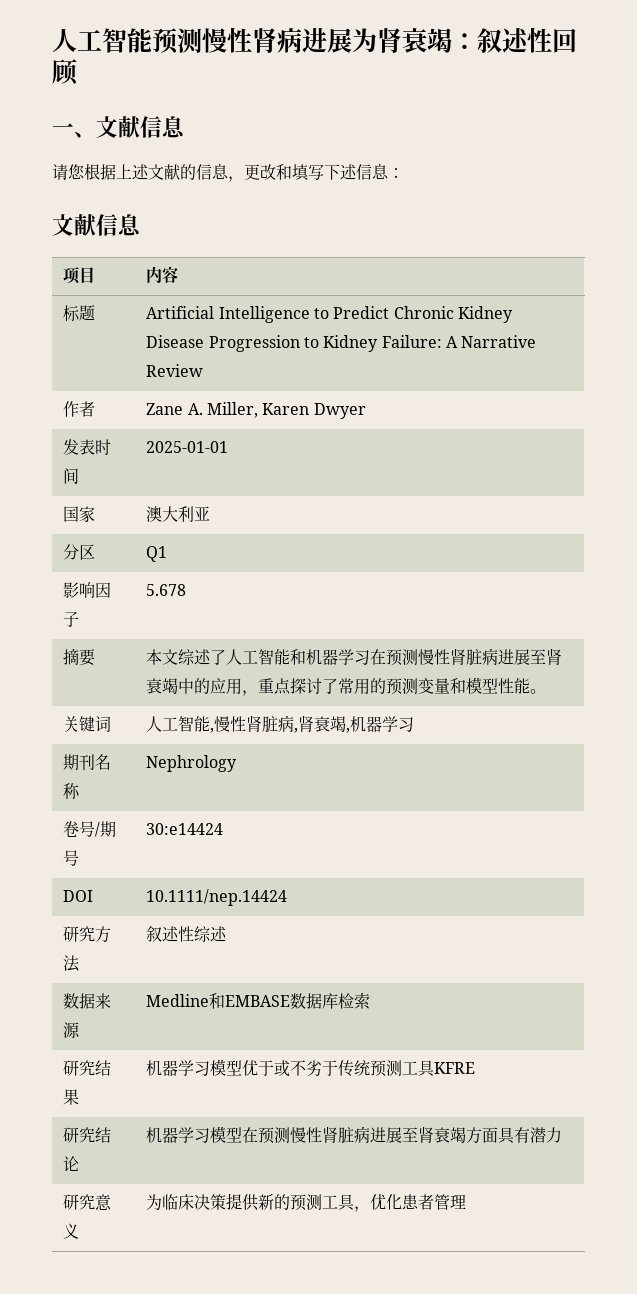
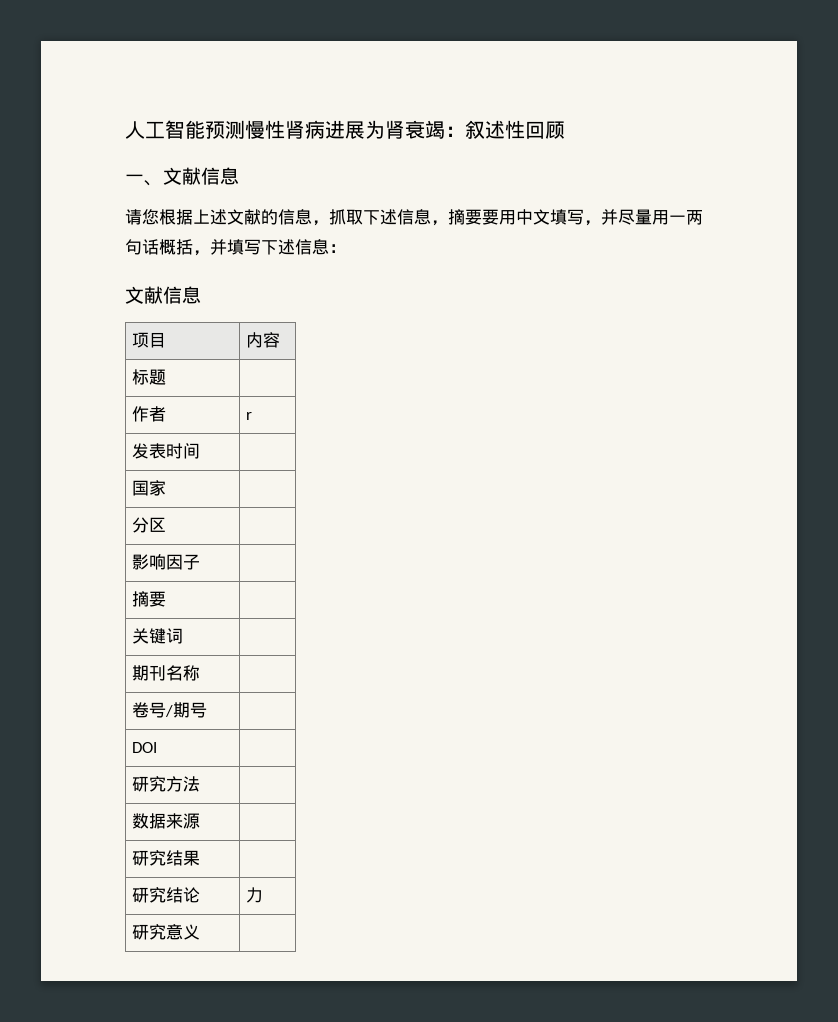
- 请您根据上述文献的信息，更改和填写下述信息：
+ 请您根据上述文献的信息，抓取下述信息，摘要要用中文填写，并尽量用一两句话概括，并填写下述信息：
- 标题 | Artificial Intelligence to Predict Chronic Kidney Disease Progression to Kidney Failure: A Narrative Review
- 作者 | Zane A. Miller, Karen Dwyer
+ 标题 |
+ 作者 | r
- 发表时间 | 2025-01-01
+ 发表时间 |
- 国家 | 澳大利亚
+ 国家 |
- 分区 | Q1
+ 分区 |
- 影响因子 | 5.678
+ 影响因子 |
- 摘要 | 本文综述了人工智能和机器学习在预测慢性肾脏病进展至肾衰竭中的应用，重点探讨了常用的预测变量和模型性能。
- 关键词 | 人工智能,慢性肾脏病,肾衰竭,机器学习
+ 摘要 |
+ 关键词 |
- 期刊名称 | Nephrology
+ 期刊名称 |
- 卷号/期号 | 30:e14424
+ 卷号/期号 |
- DOI | 10.1111/nep.14424
+ DOI |
- 研究方法 | 叙述性综述
+ 研究方法 |
- 数据来源 | Medline和EMBASE数据库检索
- 研究结果 | 机器学习模型优于或不劣于传统预测工具KFRE
- 研究结论 | 机器学习模型在预测慢性肾脏病进展至肾衰竭方面具有潜力
- 研究意义 | 为临床决策提供新的预测工具，优化患者管理
+ 数据来源 |
+ 研究结果 |
+ 研究结论 | 力
+ 研究意义 |

